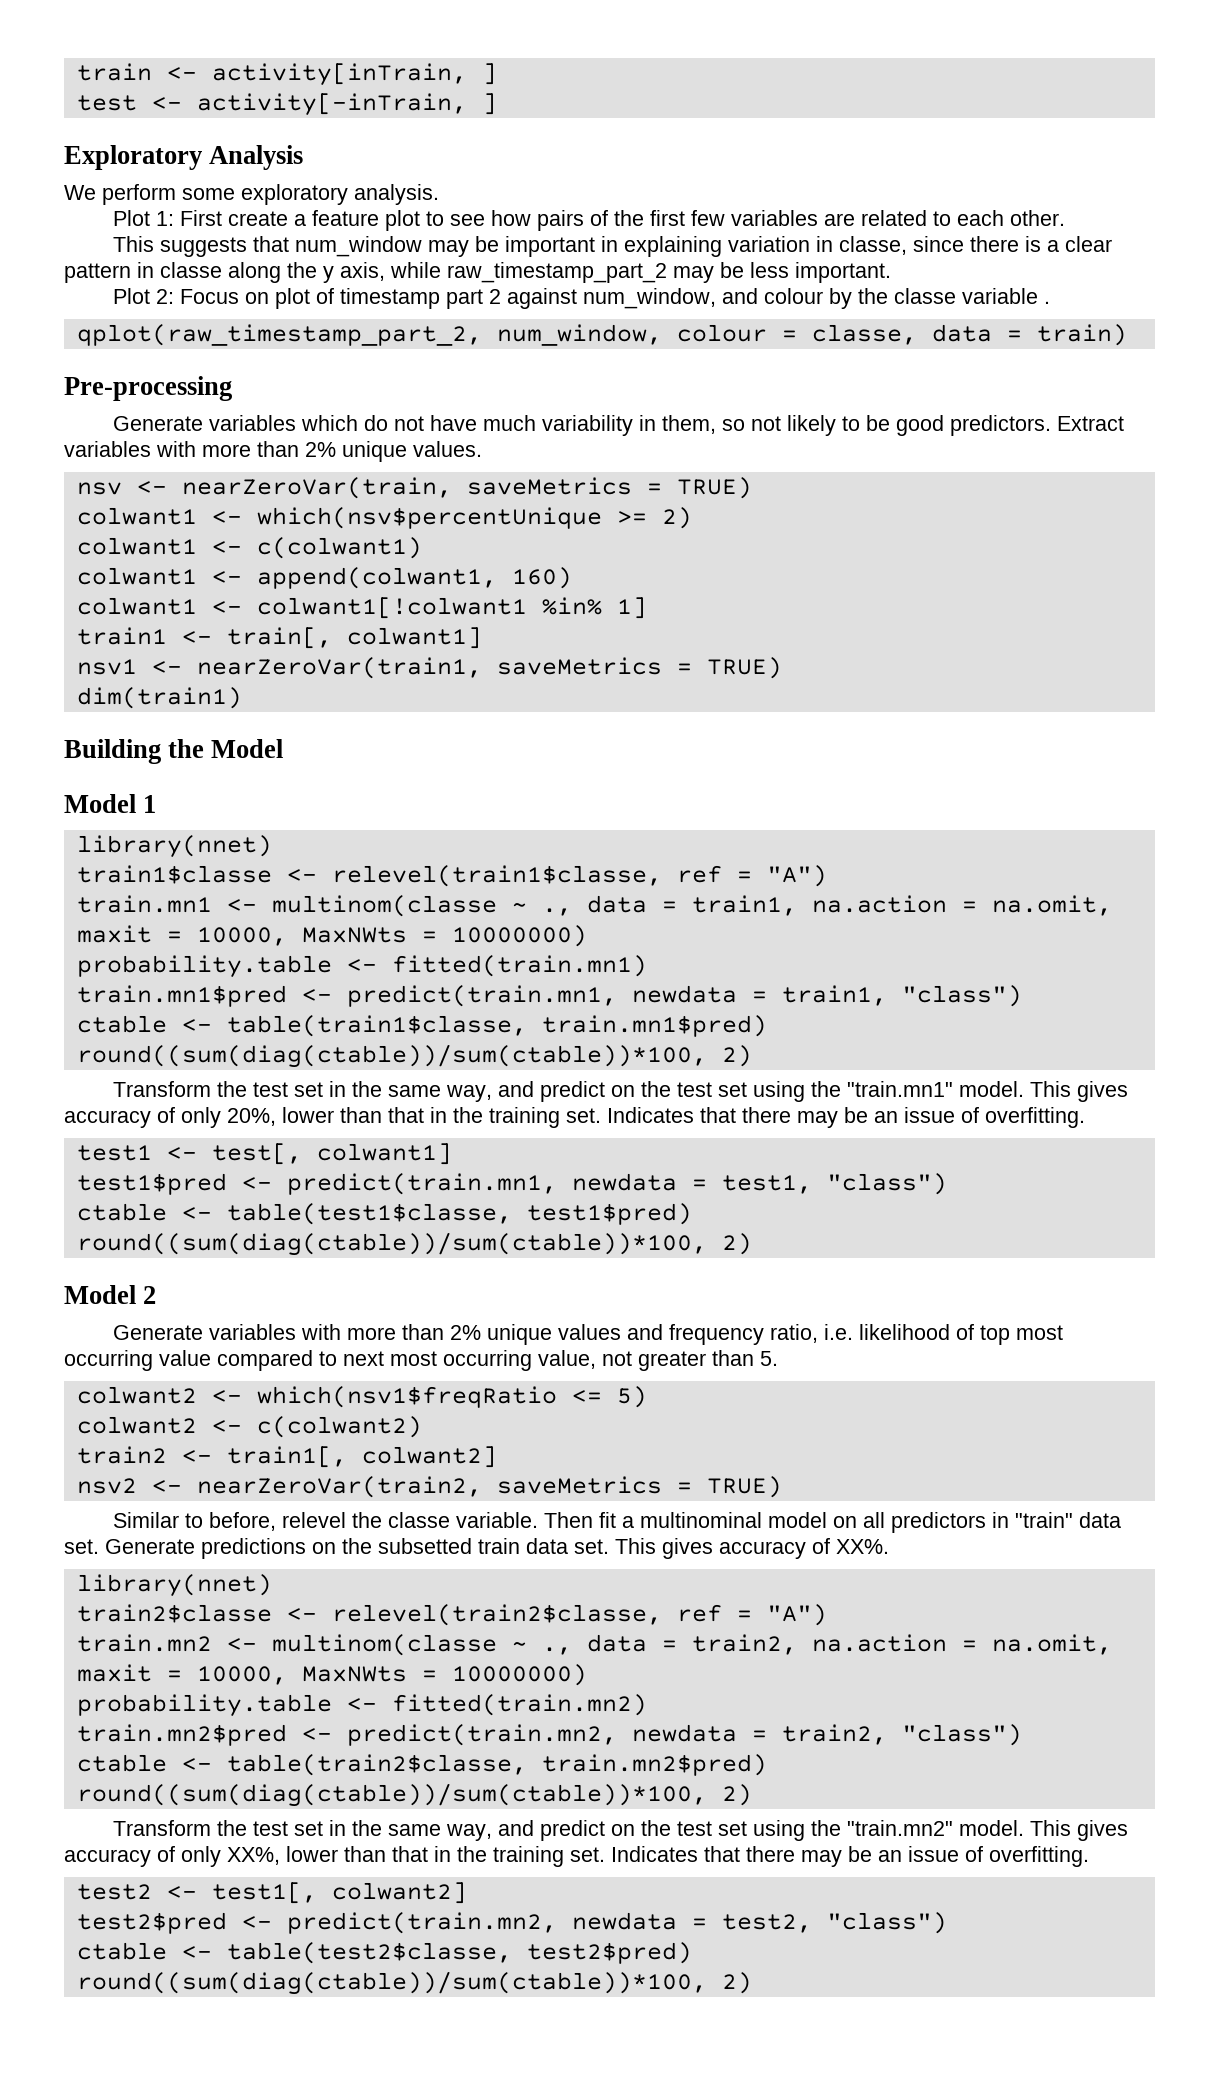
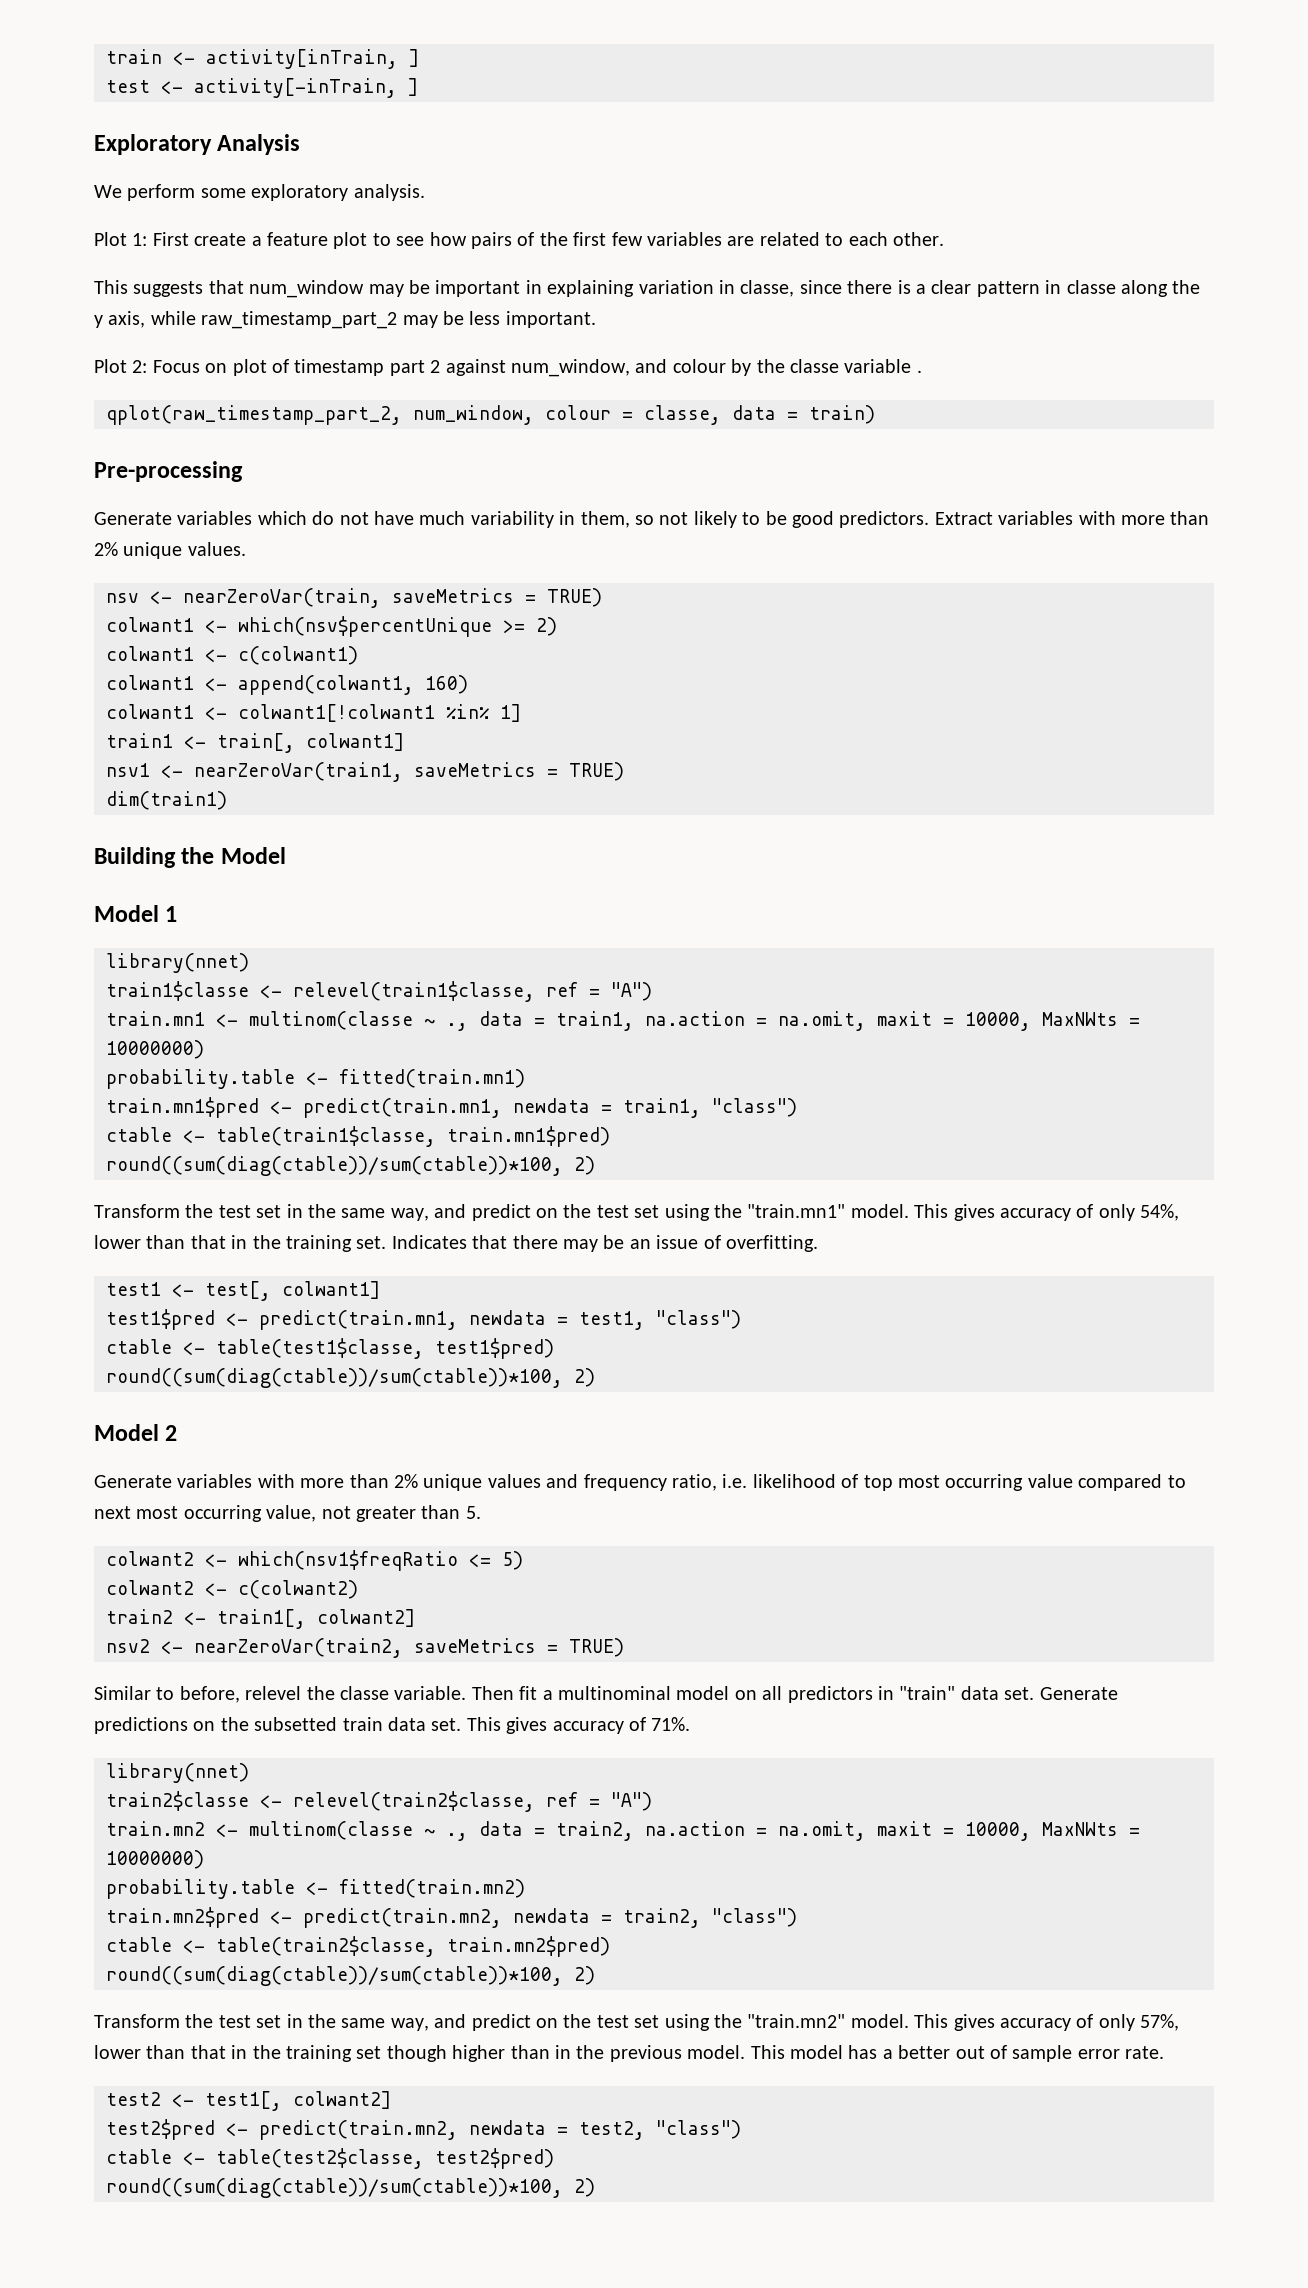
- This gives accuracy of only 20%, lower than that in the training set.
+ This gives accuracy of only 54%, lower than that in the training set.
- This gives accuracy of XX%.
+ This gives accuracy of 71%.
- This gives accuracy of only XX%, lower than that in the training set. Indicates that there may be an issue of overfitting.
+ This gives accuracy of only 57%, lower than that in the training set though higher than in the previous model. This model has a better out of sample error rate.

